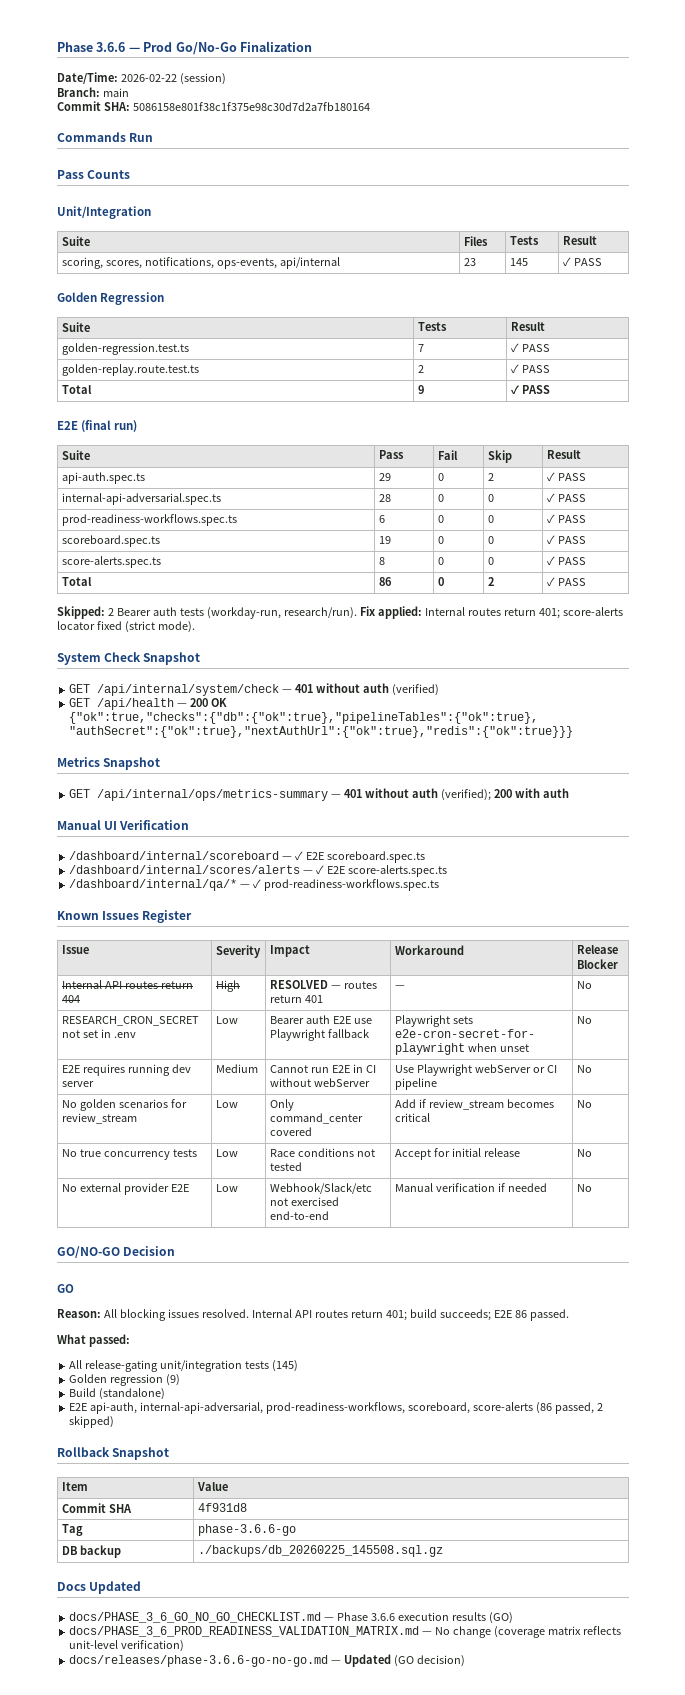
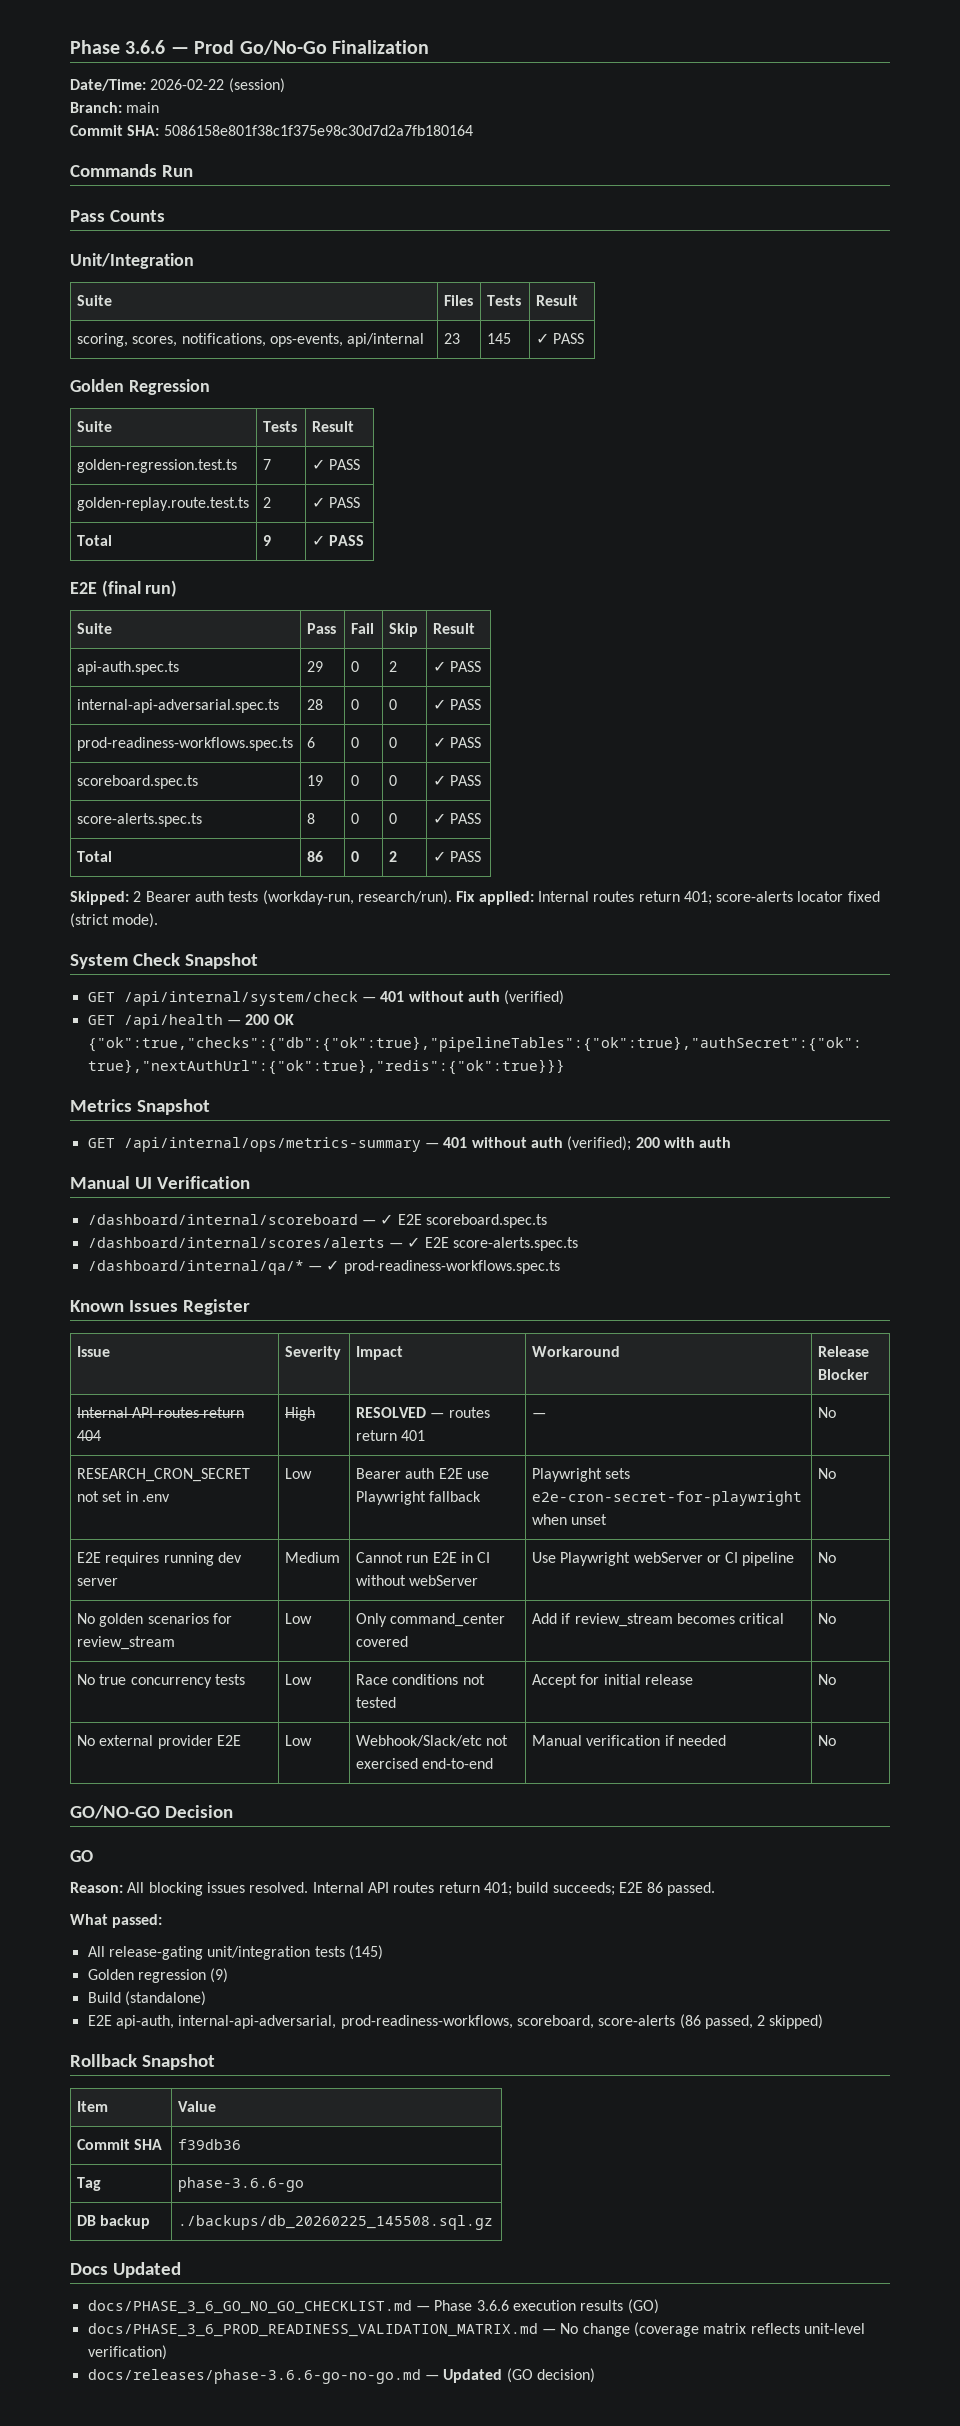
- Commit SHA | 4f931d8
+ Commit SHA | f39db36

